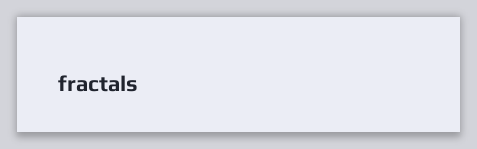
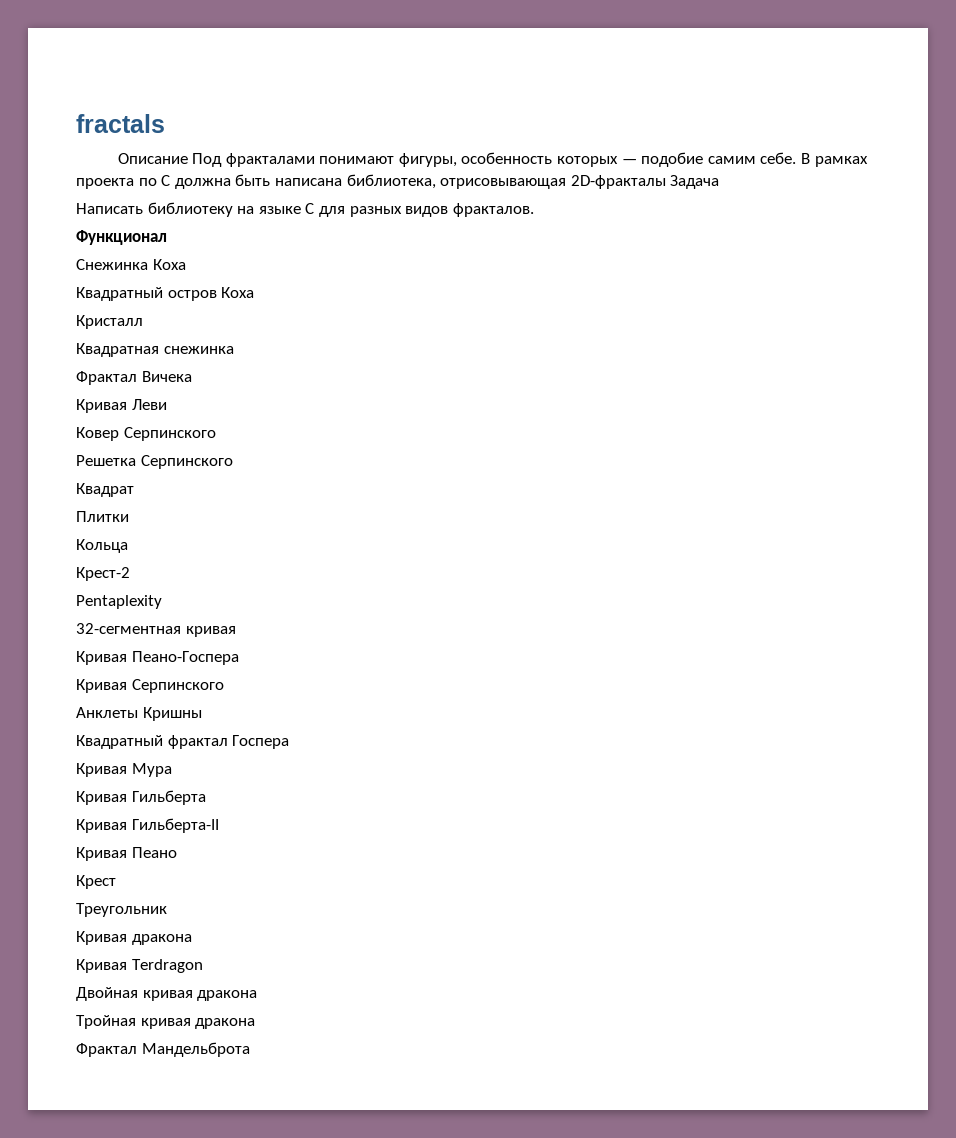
+ Описание Под фракталами понимают фигуры, особенность которых — подобие самим себе. В рамках проекта по C должна быть написана библиотека, отрисовывающая 2D-фракталы Задача
+ Написать библиотеку на языке С для разных видов фракталов.
+ Функционал
+ Снежинка Коха
+ Квадратный остров Коха
+ Кристалл
+ Квадратная снежинка
+ Фрактал Вичека
+ Кривая Леви
+ Ковер Серпинского
+ Решетка Серпинского
+ Квадрат
+ Плитки
+ Кольца
+ Крест-2
+ Pentaplexity
+ 32-сегментная кривая
+ Кривая Пеано-Госпера
+ Кривая Серпинского
+ Анклеты Кришны
+ Квадратный фрактал Госпера
+ Кривая Мура
+ Кривая Гильберта
+ Кривая Гильберта-II
+ Кривая Пеано
+ Крест
+ Треугольник
+ Кривая дракона
+ Кривая Terdragon
+ Двойная кривая дракона
+ Тройная кривая дракона
+ Фрактал Мандельброта

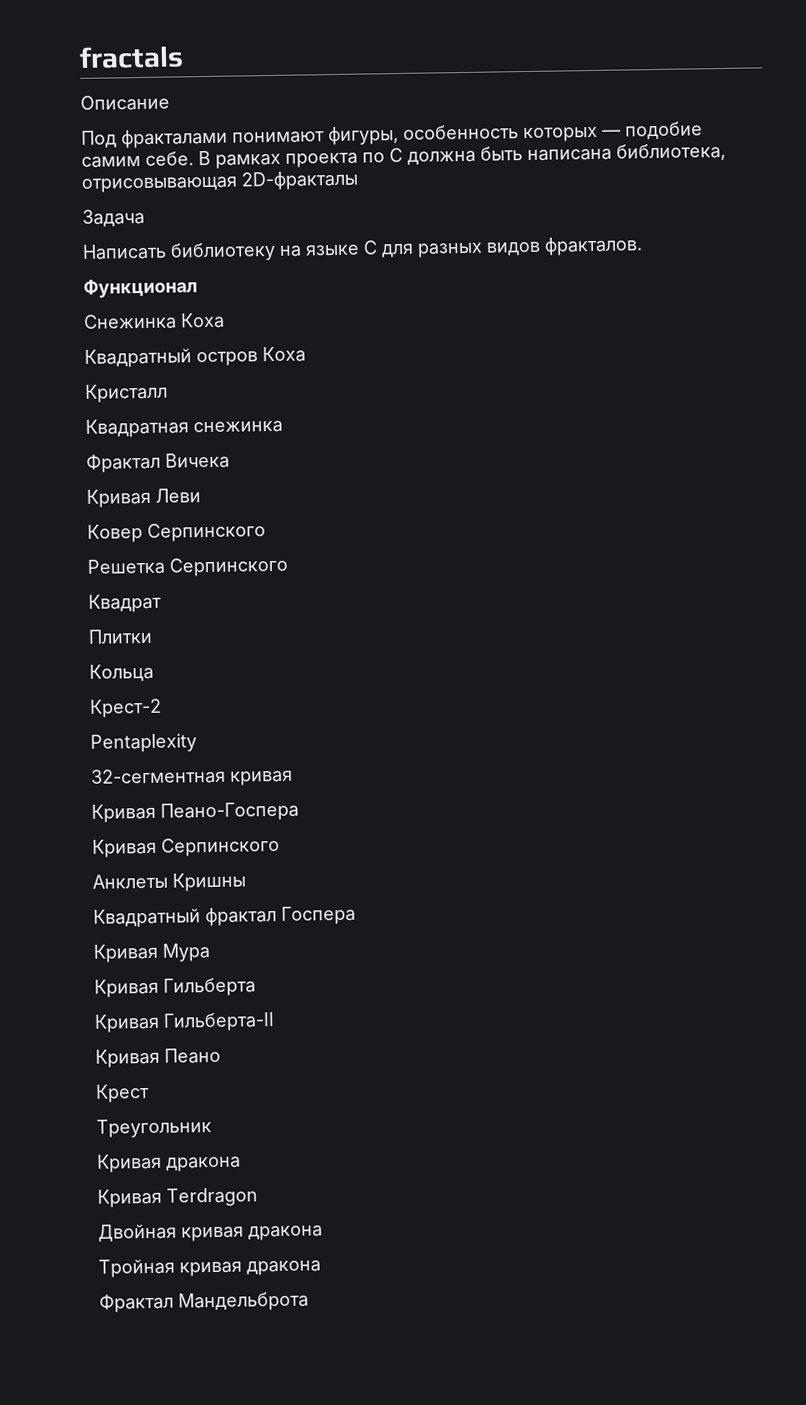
- Описание Под фракталами понимают фигуры, особенность которых — подобие самим себе.
+ Описание
+ Под фракталами понимают фигуры, особенность которых — подобие самим себе.
- В рамках проекта по C должна быть написана библиотека, отрисовывающая 2D-фракталы Задача
+ В рамках проекта по C должна быть написана библиотека, отрисовывающая 2D-фракталы
+ Задача

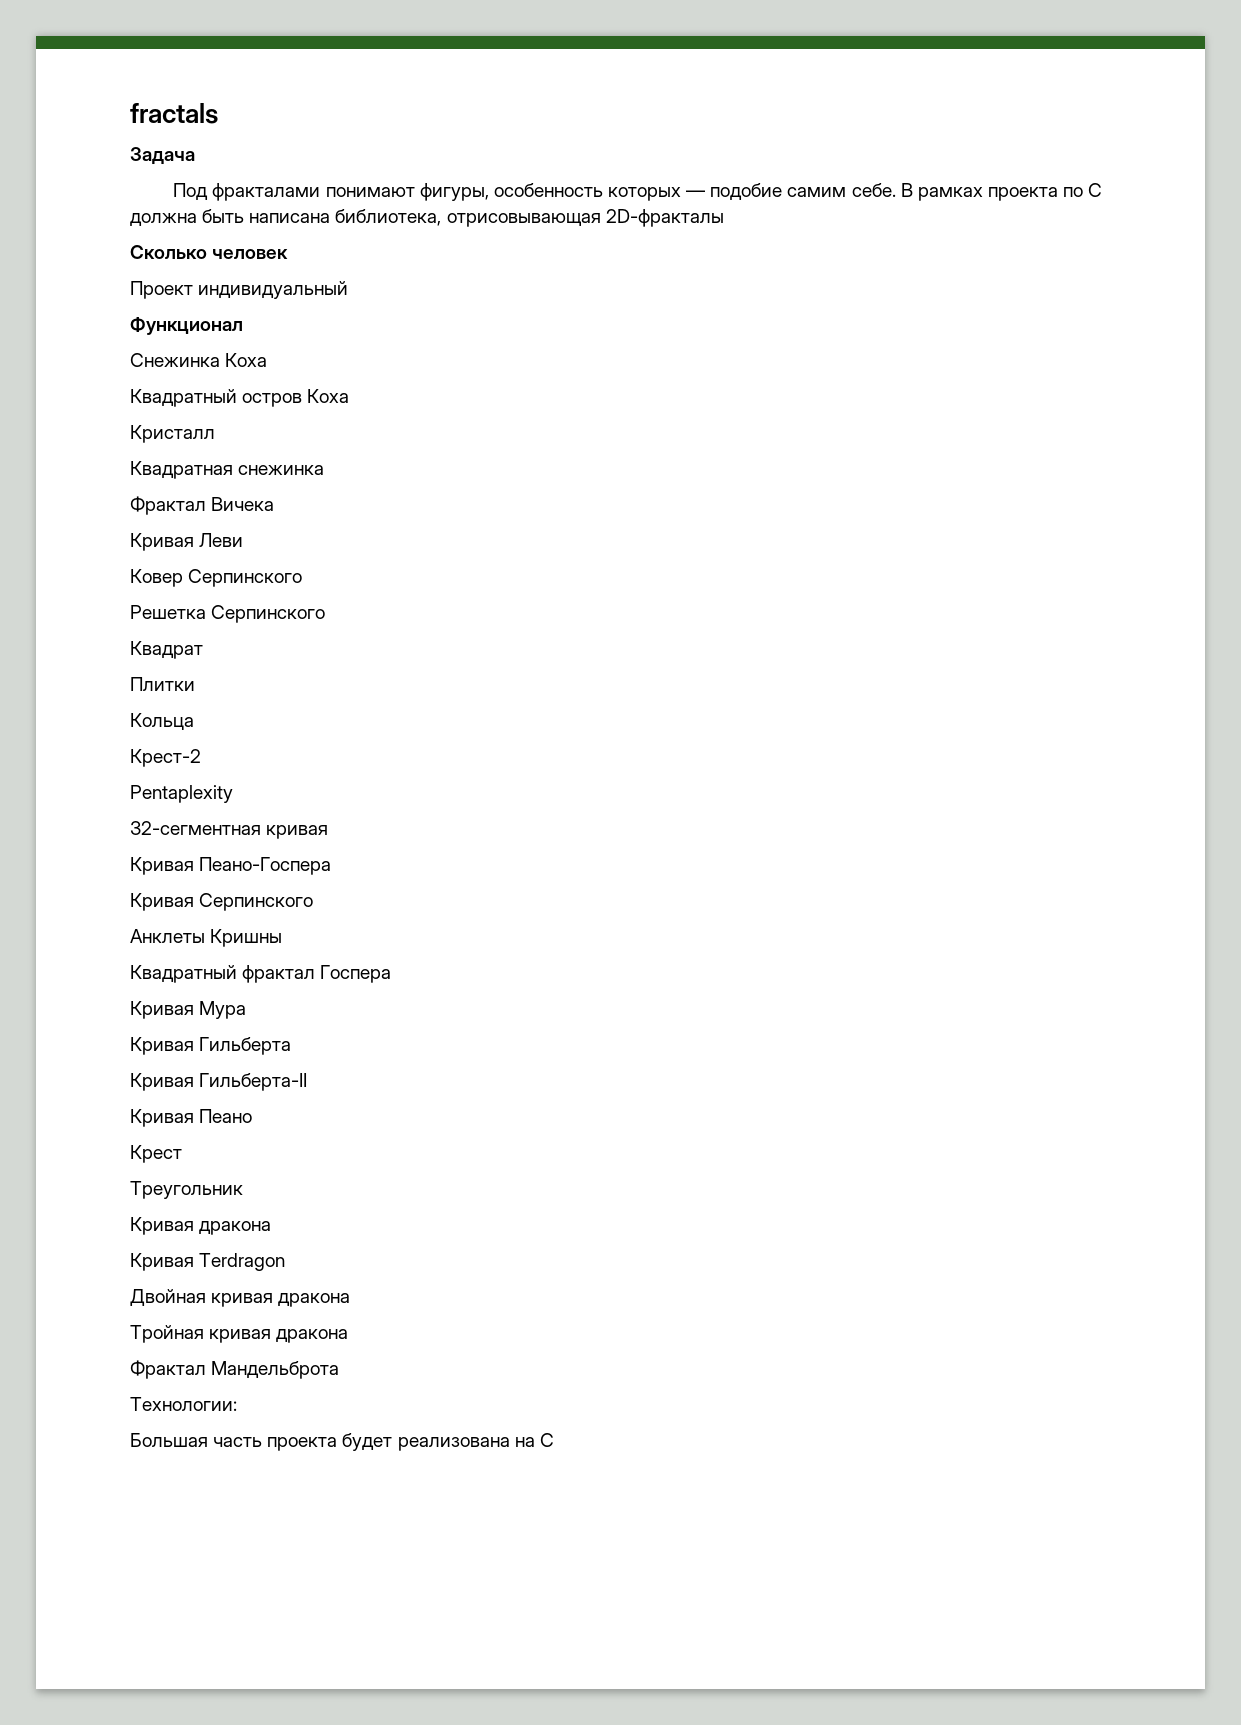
- Описание
+ Задача
- Задача
- Написать библиотеку на языке С для разных видов фракталов.
+ Сколько человек
+ Проект индивидуальный
+ Технологии:
+ Большая часть проекта будет реализована на C

